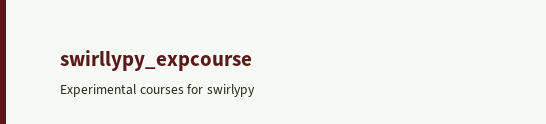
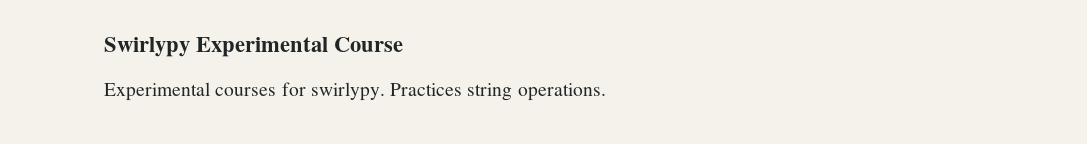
- swirllypy_expcourse
+ Swirlypy Experimental Course
- Experimental courses for swirlypy
+ Experimental courses for swirlypy. Practices string operations.

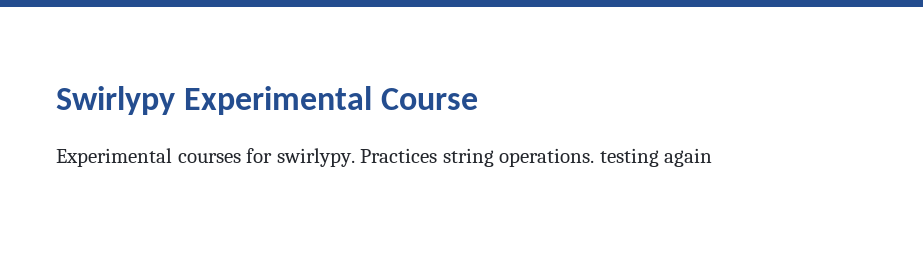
- Practices string operations.
+ Practices string operations. testing again

